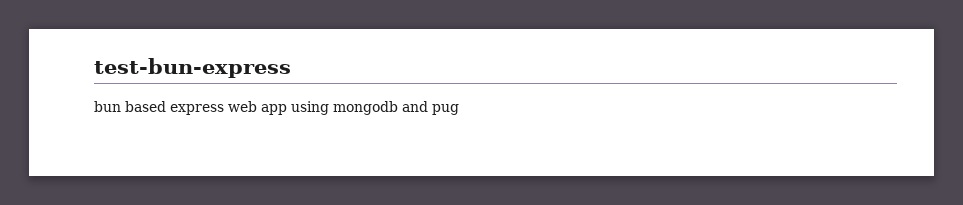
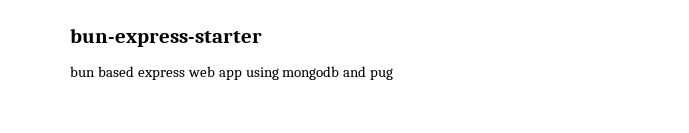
- test-bun-express
+ bun-express-starter

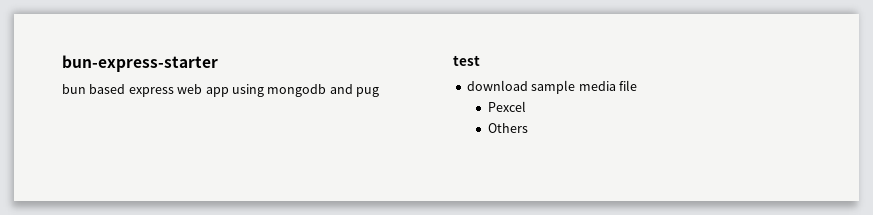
+ test
+ download sample media file
+ Pexcel
+ Others

